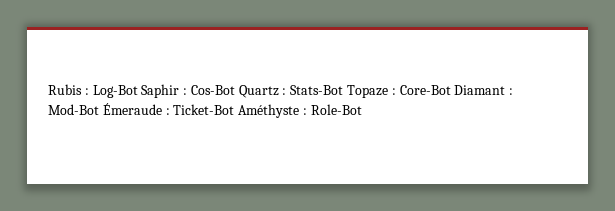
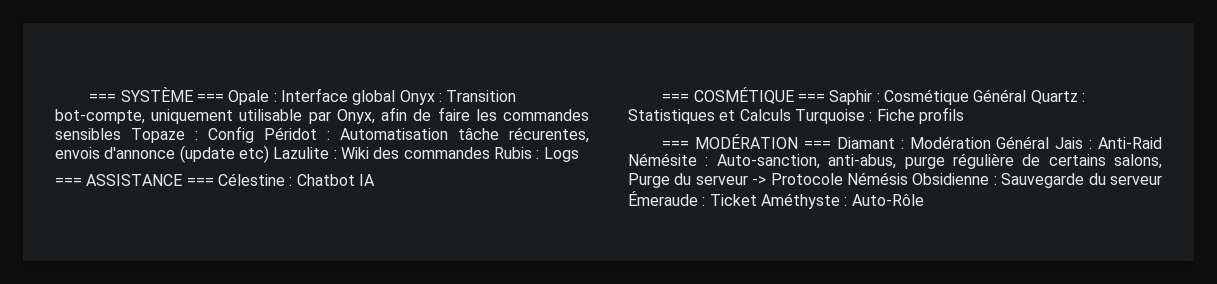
- Rubis : Log-Bot Saphir : Cos-Bot Quartz : Stats-Bot Topaze : Core-Bot Diamant : Mod-Bot Émeraude : Ticket-Bot Améthyste : Role-Bot
+ === SYSTÈME === Opale : Interface global Onyx : Transition bot-compte, uniquement utilisable par Onyx, afin de faire les commandes sensibles Topaze : Config Péridot : Automatisation tâche récurentes, envois d'annonce (update etc) Lazulite : Wiki des commandes Rubis : Logs
+ === ASSISTANCE === Célestine : Chatbot IA
+ === COSMÉTIQUE === Saphir : Cosmétique Général Quartz : Statistiques et Calculs Turquoise : Fiche profils
+ === MODÉRATION === Diamant : Modération Général Jais : Anti-Raid Némésite : Auto-sanction, anti-abus, purge régulière de certains salons, Purge du serveur -> Protocole Némésis Obsidienne : Sauvegarde du serveur Émeraude : Ticket Améthyste : Auto-Rôle

